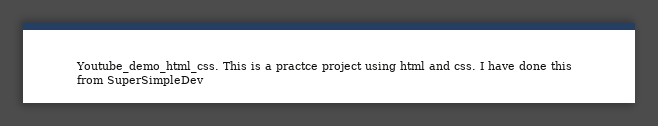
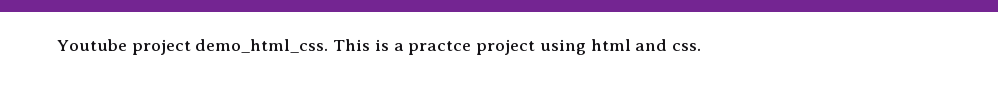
- Youtube_demo_html_css.
+ Youtube project demo_html_css.
- I have done this from SuperSimpleDev

